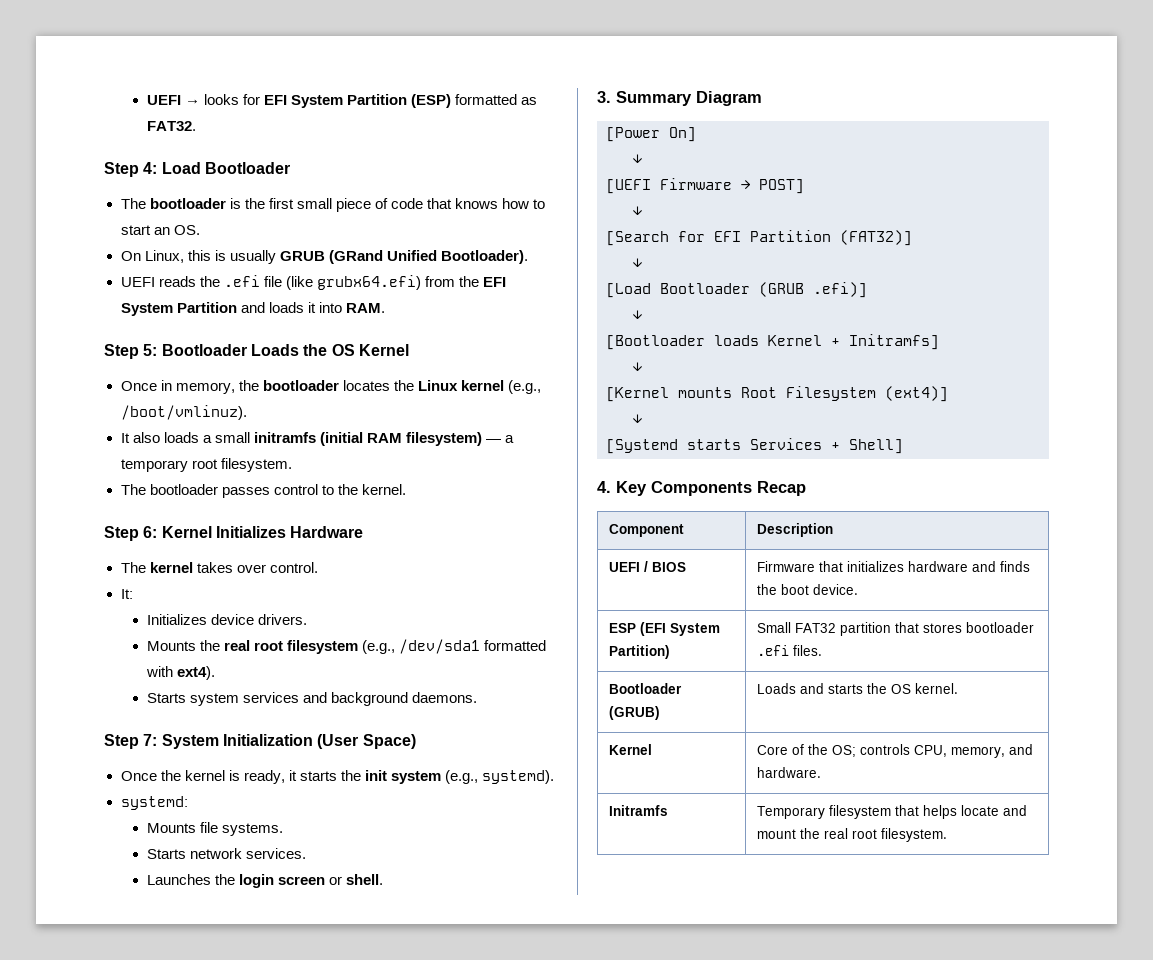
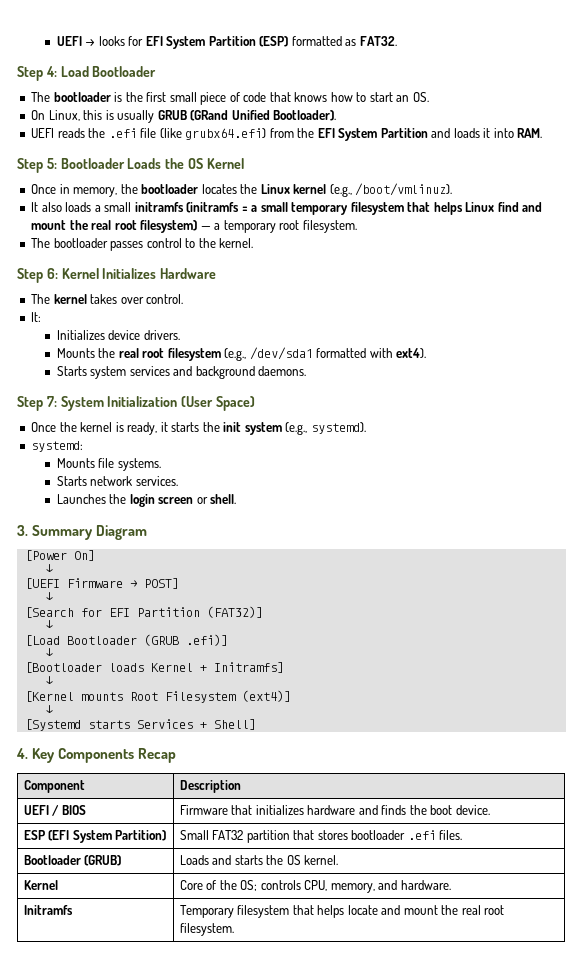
- It also loads a small initramfs (initial RAM filesystem) — a temporary root filesystem.
+ It also loads a small initramfs (initramfs = a small temporary filesystem that helps Linux find and mount the real root filesystem) — a temporary root filesystem.

